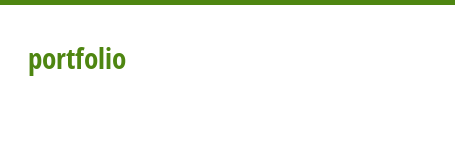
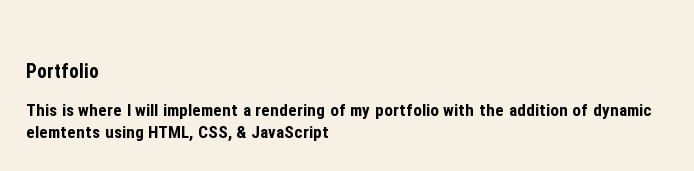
- portfolio
+ Portfolio
+ This is where I will implement a rendering of my portfolio with the addition of dynamic elemtents using HTML, CSS, & JavaScript

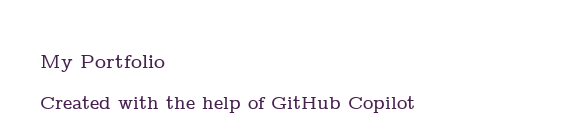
- Portfolio
+ My Portfolio
- This is where I will implement a rendering of my portfolio with the addition of dynamic elemtents using HTML, CSS, & JavaScript
+ Created with the help of GitHub Copilot

